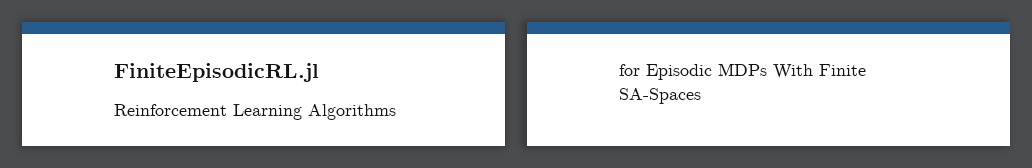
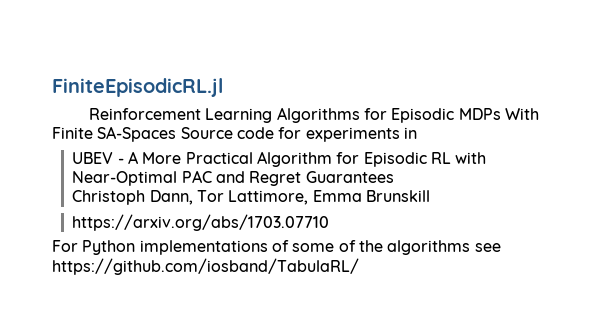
- Reinforcement Learning Algorithms for Episodic MDPs With Finite SA-Spaces
+ Reinforcement Learning Algorithms for Episodic MDPs With Finite SA-Spaces Source code for experiments in
+ UBEV - A More Practical Algorithm for Episodic RL with Near-Optimal PAC and Regret Guarantees
+ Christoph Dann, Tor Lattimore, Emma Brunskill
+ https://arxiv.org/abs/1703.07710
+ For Python implementations of some of the algorithms see https://github.com/iosband/TabulaRL/

